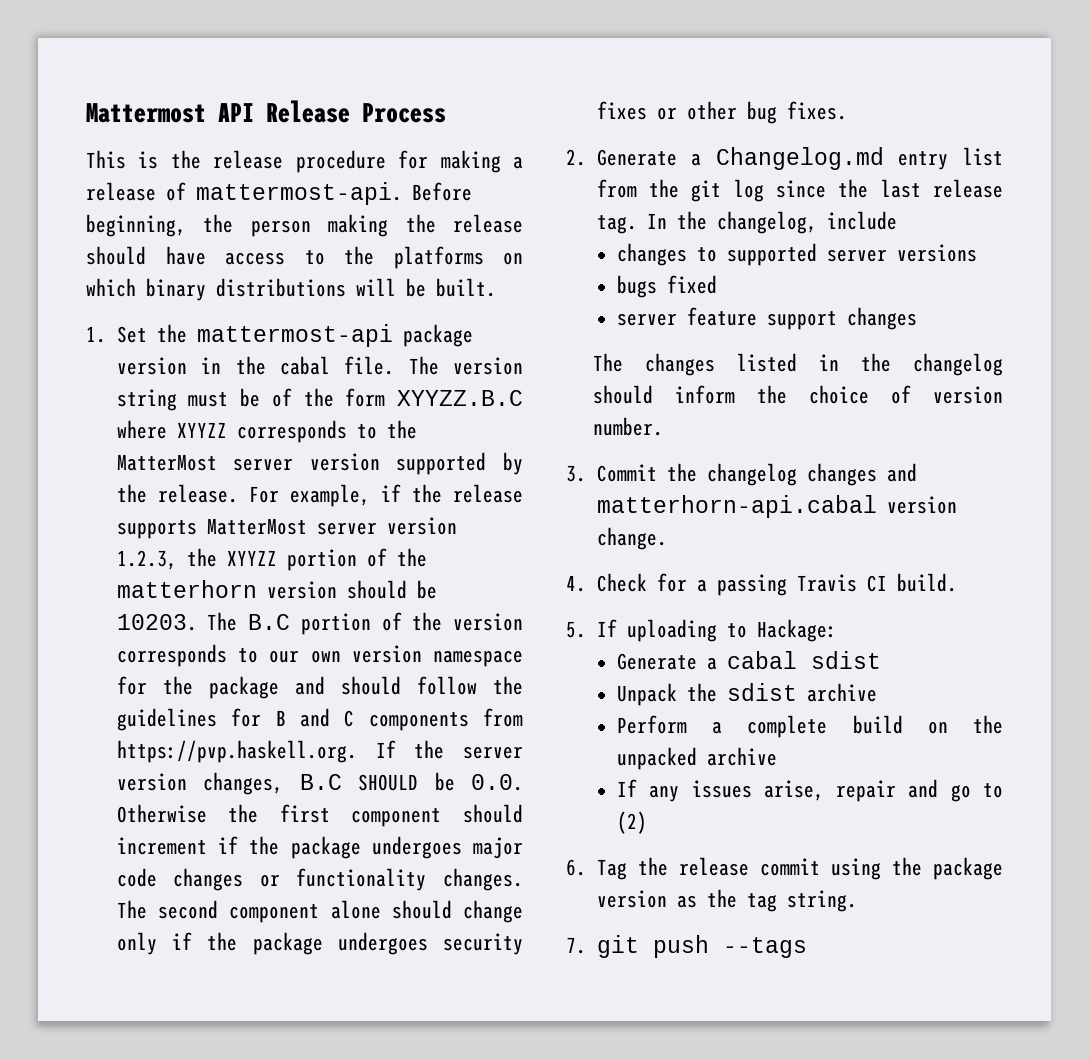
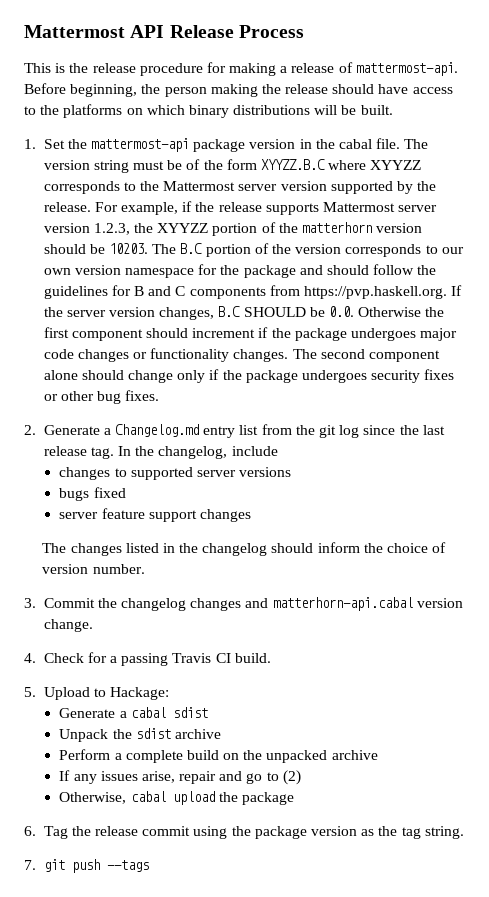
- The version string must be of the form XYYZZ.B.C where XYYZZ corresponds to the MatterMost server version supported by the release.
+ The version string must be of the form XYYZZ.B.C where XYYZZ corresponds to the Mattermost server version supported by the release.
- For example, if the release supports MatterMost server version 1.2.3, the XYYZZ portion of the matterhorn version should be 10203.
+ For example, if the release supports Mattermost server version 1.2.3, the XYYZZ portion of the matterhorn version should be 10203.
- 5. If uploading to Hackage:
+ 5. Upload to Hackage:
+ Otherwise, cabal upload the package

